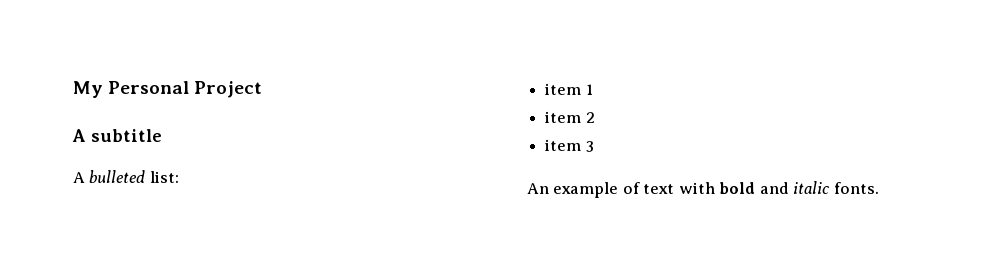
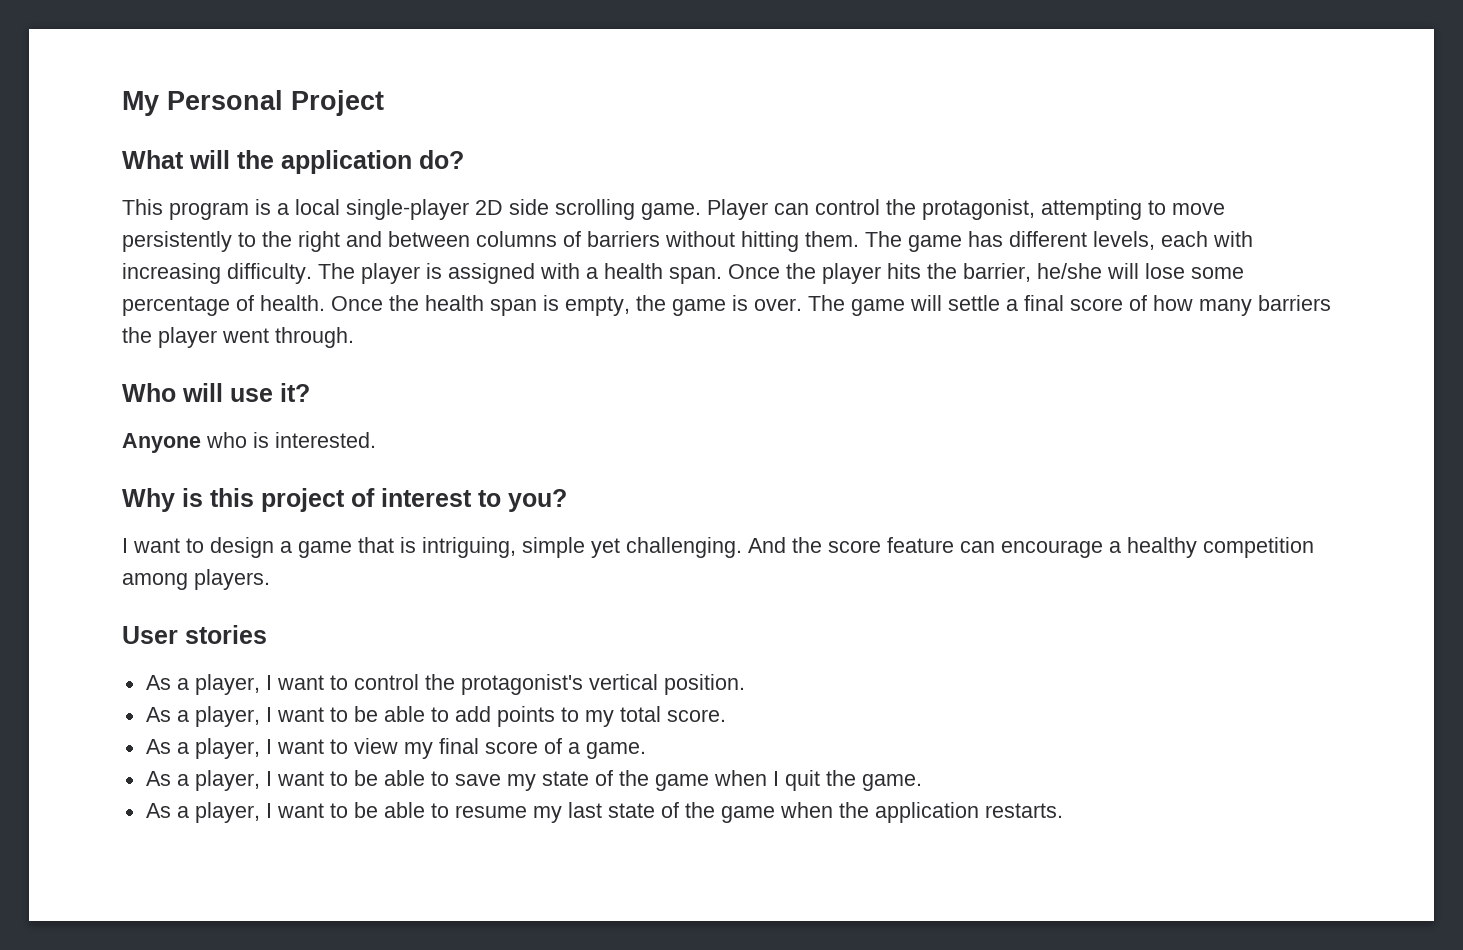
- A subtitle
- A bulleted list:
- item 1
- item 2
- item 3
- An example of text with bold and italic fonts.
+ What will the application do?
+ This program is a local single-player 2D side scrolling game. Player can control the protagonist, attempting to move persistently to the right and between columns of barriers without hitting them. The game has different levels, each with increasing difficulty. The player is assigned with a health span. Once the player hits the barrier, he/she will lose some percentage of health. Once the health span is empty, the game is over. The game will settle a final score of how many barriers the player went through.
+ Who will use it?
+ Anyone who is interested.
+ Why is this project of interest to you?
+ I want to design a game that is intriguing, simple yet challenging. And the score feature can encourage a healthy competition among players.
+ User stories
+ As a player, I want to control the protagonist's vertical position.
+ As a player, I want to be able to add points to my total score.
+ As a player, I want to view my final score of a game.
+ As a player, I want to be able to save my state of the game when I quit the game.
+ As a player, I want to be able to resume my last state of the game when the application restarts.

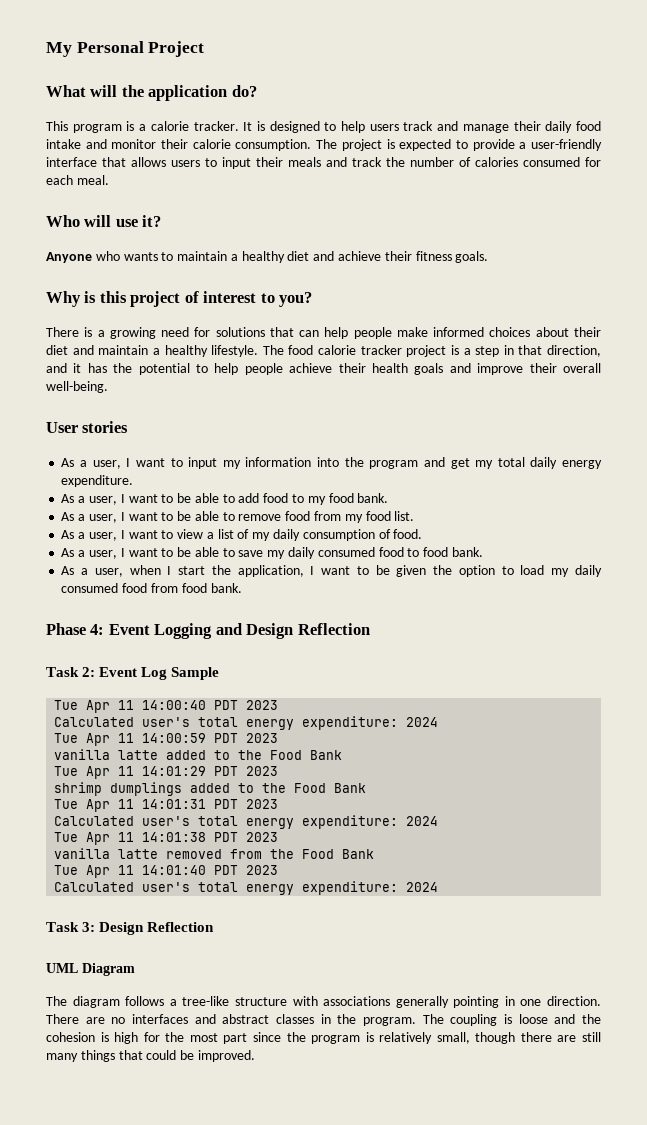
- This program is a local single-player 2D side scrolling game. Player can control the protagonist, attempting to move persistently to the right and between columns of barriers without hitting them. The game has different levels, each with increasing difficulty. The player is assigned with a health span. Once the player hits the barrier, he/she will lose some percentage of health. Once the health span is empty, the game is over. The game will settle a final score of how many barriers the player went through.
+ This program is a calorie tracker. It is designed to help users track and manage their daily food intake and monitor their calorie consumption. The project is expected to provide a user-friendly interface that allows users to input their meals and track the number of calories consumed for each meal.
- Anyone who is interested.
+ Anyone who wants to maintain a healthy diet and achieve their fitness goals.
- I want to design a game that is intriguing, simple yet challenging. And the score feature can encourage a healthy competition among players.
+ There is a growing need for solutions that can help people make informed choices about their diet and maintain a healthy lifestyle. The food calorie tracker project is a step in that direction, and it has the potential to help people achieve their health goals and improve their overall well-being.
- As a player, I want to control the protagonist's vertical position.
- As a player, I want to be able to add points to my total score.
- As a player, I want to view my final score of a game.
- As a player, I want to be able to save my state of the game when I quit the game.
- As a player, I want to be able to resume my last state of the game when the application restarts.
+ As a user, I want to input my information into the program and get my total daily energy expenditure.
+ As a user, I want to be able to add food to my food bank.
+ As a user, I want to be able to remove food from my food list.
+ As a user, I want to view a list of my daily consumption of food.
+ As a user, I want to be able to save my daily consumed food to food bank.
+ As a user, when I start the application, I want to be given the option to load my daily consumed food from food bank.
+ Phase 4: Event Logging and Design Reflection
+ Task 2: Event Log Sample
+ Tue Apr 11 14:00:40 PDT 2023
+ Calculated user's total energy expenditure: 2024
+ Tue Apr 11 14:00:59 PDT 2023
+ vanilla latte added to the Food Bank
+ Tue Apr 11 14:01:29 PDT 2023
+ shrimp dumplings added to the Food Bank
+ Tue Apr 11 14:01:31 PDT 2023
+ Calculated user's total energy expenditure: 2024
+ Tue Apr 11 14:01:38 PDT 2023
+ vanilla latte removed from the Food Bank
+ Tue Apr 11 14:01:40 PDT 2023
+ Calculated user's total energy expenditure: 2024
+ Task 3: Design Reflection
+ UML Diagram
+ The diagram follows a tree-like structure with associations generally pointing in one direction. There are no interfaces and abstract classes in the program. The coupling is loose and the cohesion is high for the most part since the program is relatively small, though there are still many things that could be improved.

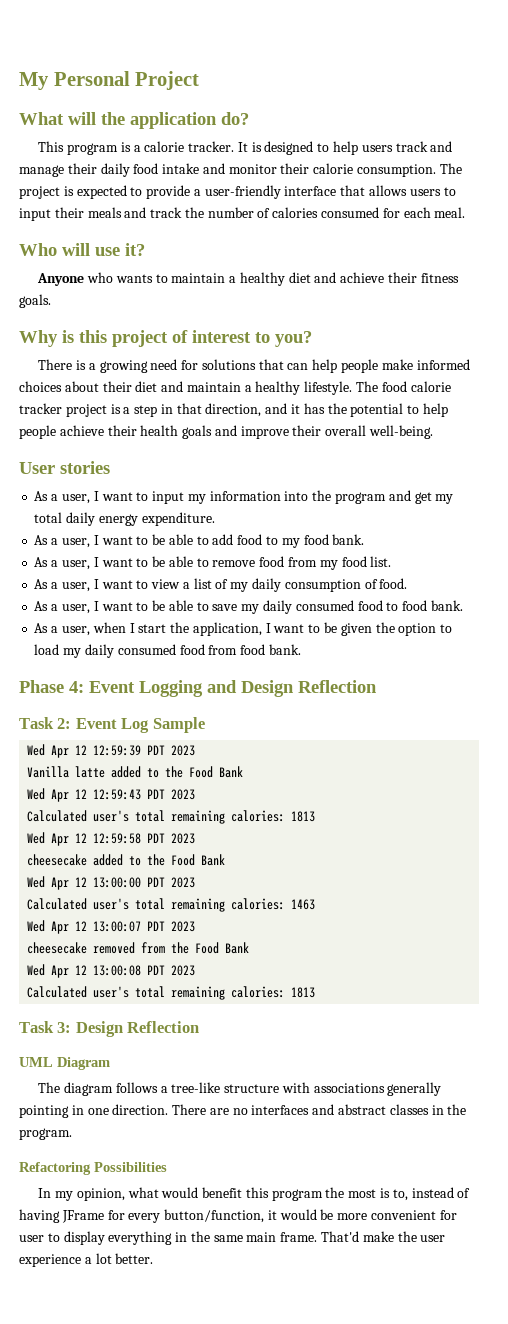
- Tue Apr 11 14:00:40 PDT 2023
- Calculated user's total energy expenditure: 2024
- Tue Apr 11 14:00:59 PDT 2023
- vanilla latte added to the Food Bank
+ Wed Apr 12 12:59:39 PDT 2023
+ Vanilla latte added to the Food Bank
- Tue Apr 11 14:01:29 PDT 2023
- shrimp dumplings added to the Food Bank
- Tue Apr 11 14:01:31 PDT 2023
- Calculated user's total energy expenditure: 2024
- Tue Apr 11 14:01:38 PDT 2023
- vanilla latte removed from the Food Bank
+ Wed Apr 12 12:59:43 PDT 2023
+ Calculated user's total remaining calories: 1813
+ Wed Apr 12 12:59:58 PDT 2023
+ cheesecake added to the Food Bank
+ Wed Apr 12 13:00:00 PDT 2023
+ Calculated user's total remaining calories: 1463
+ Wed Apr 12 13:00:07 PDT 2023
+ cheesecake removed from the Food Bank
- Tue Apr 11 14:01:40 PDT 2023
- Calculated user's total energy expenditure: 2024
+ Wed Apr 12 13:00:08 PDT 2023
+ Calculated user's total remaining calories: 1813
- There are no interfaces and abstract classes in the program. The coupling is loose and the cohesion is high for the most part since the program is relatively small, though there are still many things that could be improved.
+ There are no interfaces and abstract classes in the program.
+ Refactoring Possibilities
+ In my opinion, what would benefit this program the most is to, instead of having JFrame for every button/function, it would be more convenient for user to display everything in the same main frame. That'd make the user experience a lot better.

